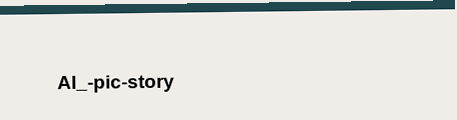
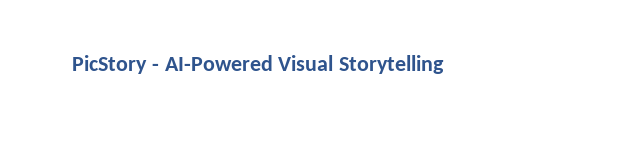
- AI_-pic-story
+ PicStory - AI-Powered Visual Storytelling

